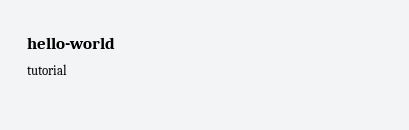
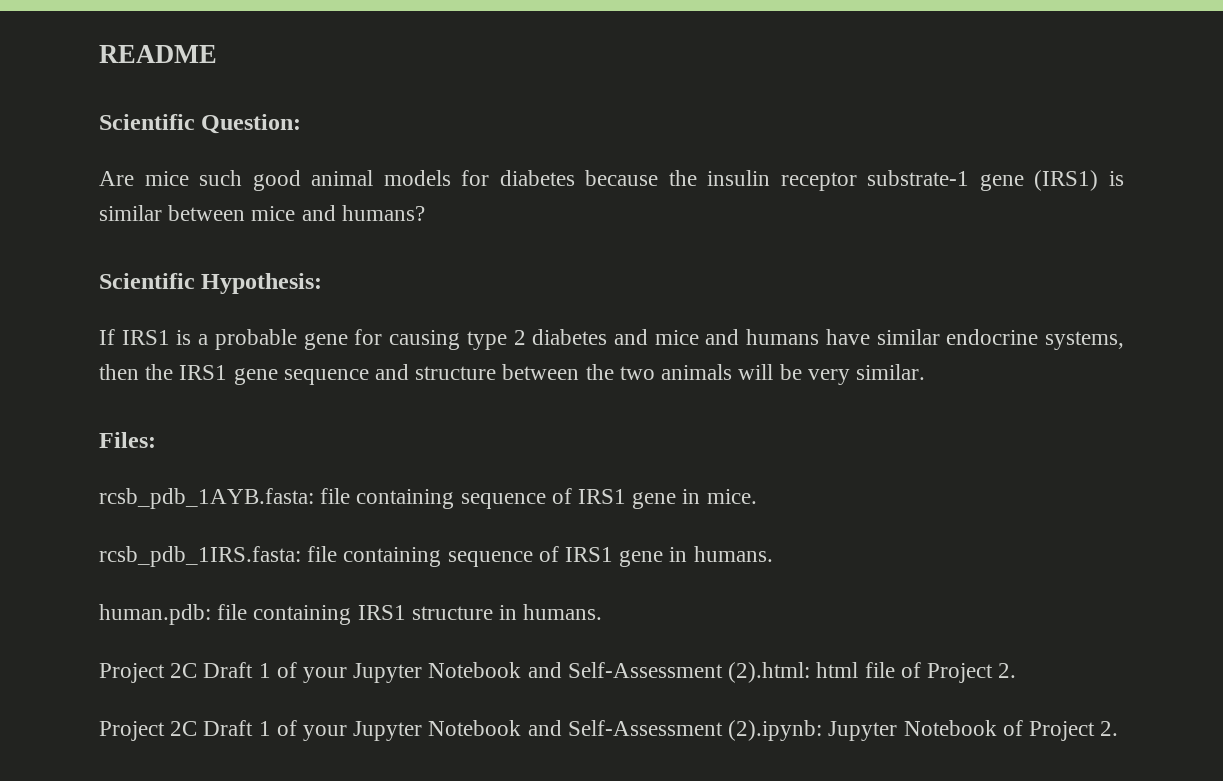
- hello-world
- tutorial
+ README
+ Scientific Question:
+ Are mice such good animal models for diabetes because the insulin receptor substrate-1 gene (IRS1) is similar between mice and humans?
+ Scientific Hypothesis:
+ If IRS1 is a probable gene for causing type 2 diabetes and mice and humans have similar endocrine systems, then the IRS1 gene sequence and structure between the two animals will be very similar.
+ Files:
+ rcsb_pdb_1AYB.fasta: file containing sequence of IRS1 gene in mice.
+ rcsb_pdb_1IRS.fasta: file containing sequence of IRS1 gene in humans.
+ human.pdb: file containing IRS1 structure in humans.
+ Project 2C Draft 1 of your Jupyter Notebook and Self-Assessment (2).html: html file of Project 2.
+ Project 2C Draft 1 of your Jupyter Notebook and Self-Assessment (2).ipynb: Jupyter Notebook of Project 2.

